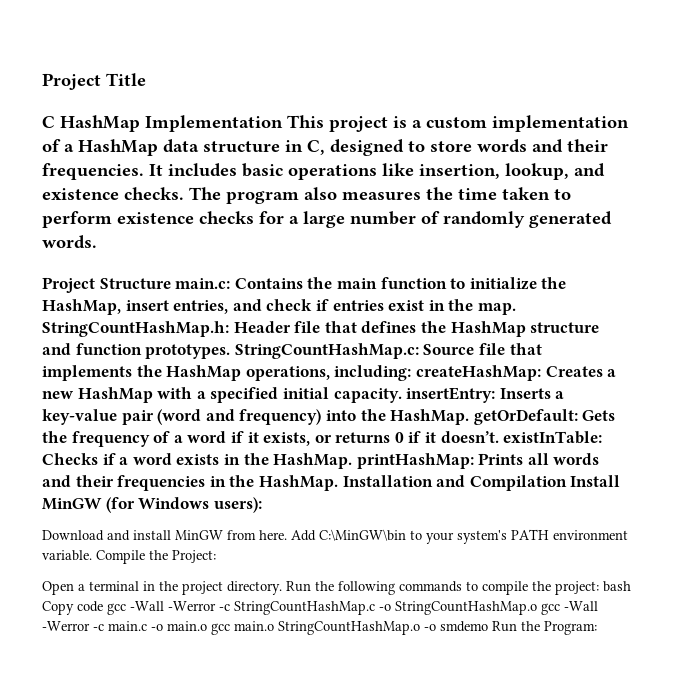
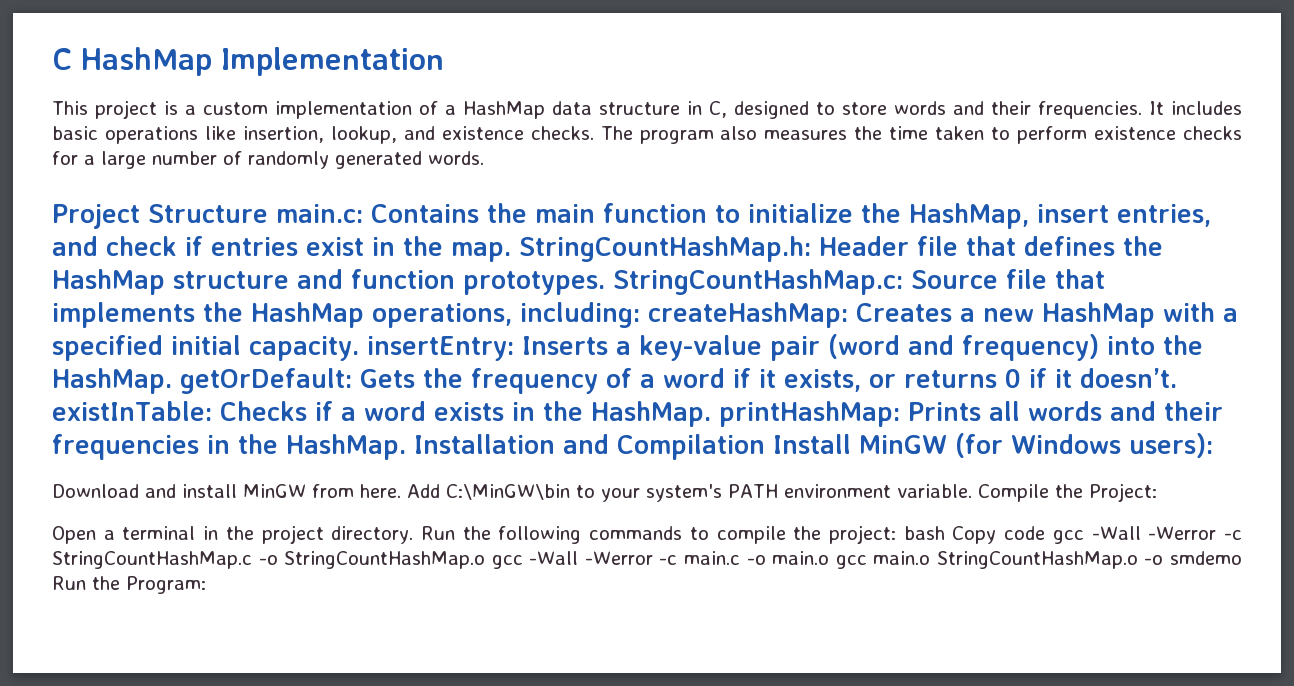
- Project Title
- C HashMap Implementation This project is a custom implementation of a HashMap data structure in C, designed to store words and their frequencies.
+ C HashMap Implementation
+ This project is a custom implementation of a HashMap data structure in C, designed to store words and their frequencies.

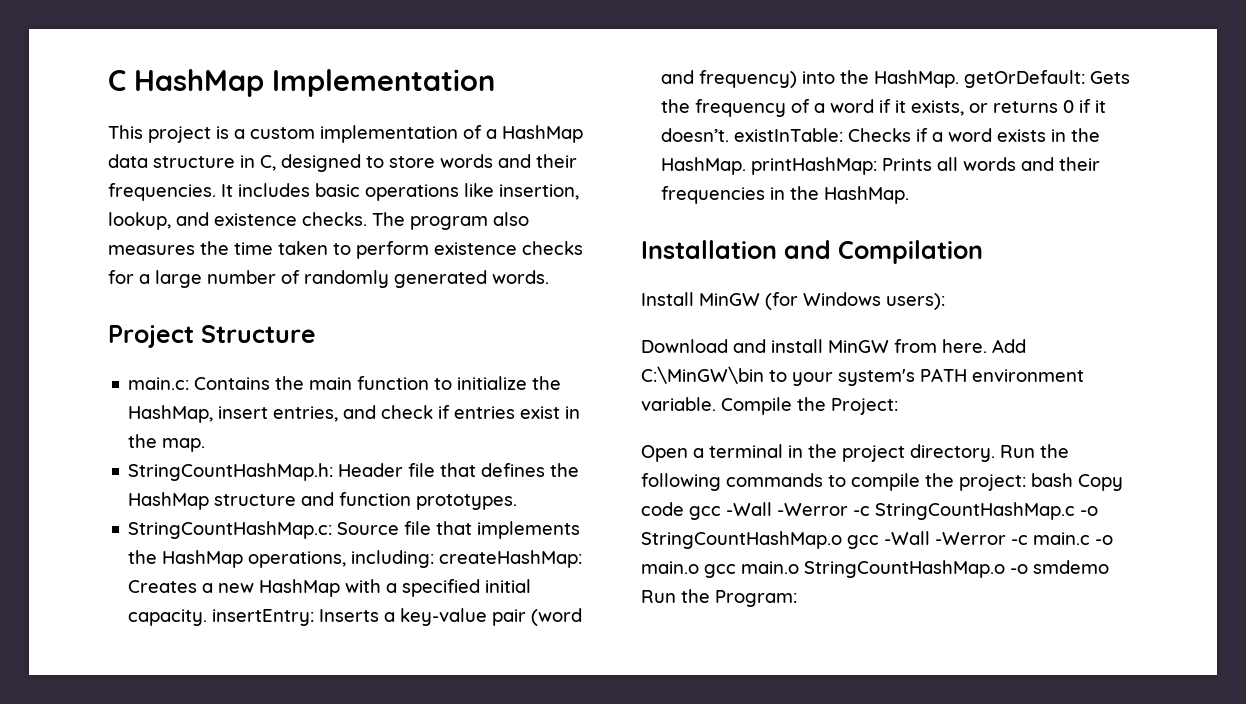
- Project Structure main.c:
+ Project Structure
+ main.c:
- Contains the main function to initialize the HashMap, insert entries, and check if entries exist in the map. StringCountHashMap.h:
+ Contains the main function to initialize the HashMap, insert entries, and check if entries exist in the map.
+ StringCountHashMap.h:
- Header file that defines the HashMap structure and function prototypes. StringCountHashMap.c:
+ Header file that defines the HashMap structure and function prototypes.
+ StringCountHashMap.c:
- Prints all words and their frequencies in the HashMap. Installation and Compilation Install MinGW (for Windows users):
+ Prints all words and their frequencies in the HashMap.
+ Installation and Compilation
+ Install MinGW (for Windows users):

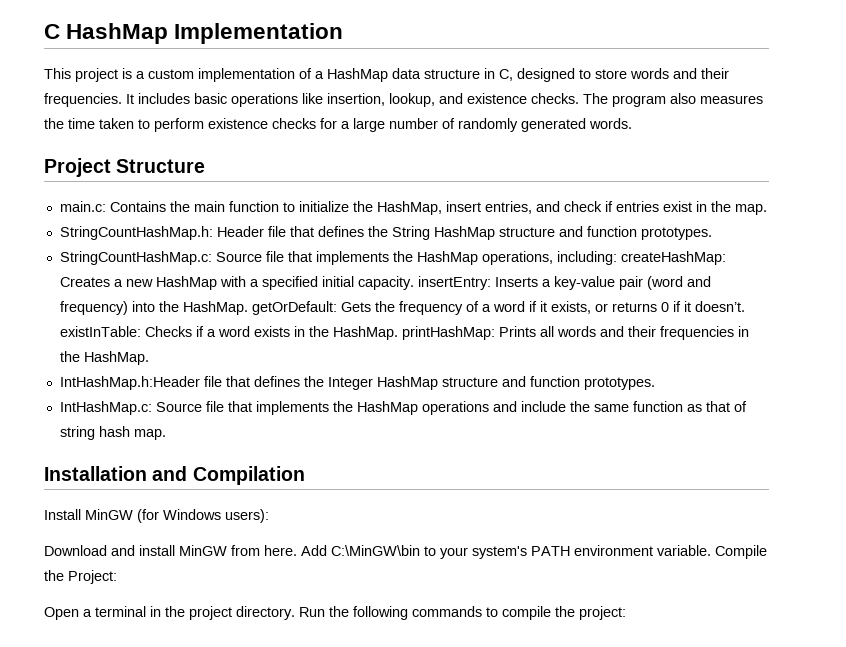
- StringCountHashMap.h: Header file that defines the HashMap structure and function prototypes.
+ StringCountHashMap.h: Header file that defines the String HashMap structure and function prototypes.
+ IntHashMap.h:Header file that defines the Integer HashMap structure and function prototypes.
+ IntHashMap.c: Source file that implements the HashMap operations and include the same function as that of string hash map.
- Run the following commands to compile the project: bash Copy code gcc -Wall -Werror -c StringCountHashMap.c -o StringCountHashMap.o gcc -Wall -Werror -c main.c -o main.o gcc main.o StringCountHashMap.o -o smdemo Run the Program:
+ Run the following commands to compile the project:

